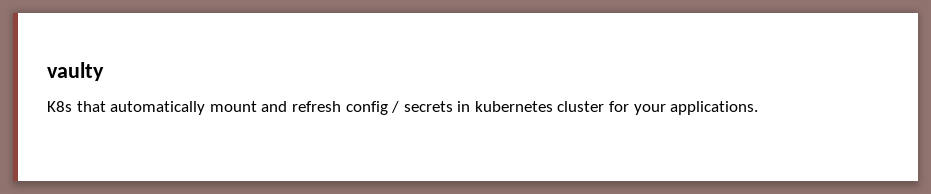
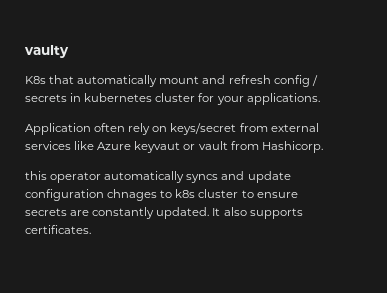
+ Application often rely on keys/secret from external services like Azure keyvaut or vault from Hashicorp.
+ this operator automatically syncs and update configuration chnages to k8s cluster to ensure secrets are constantly updated. It also supports certificates.

